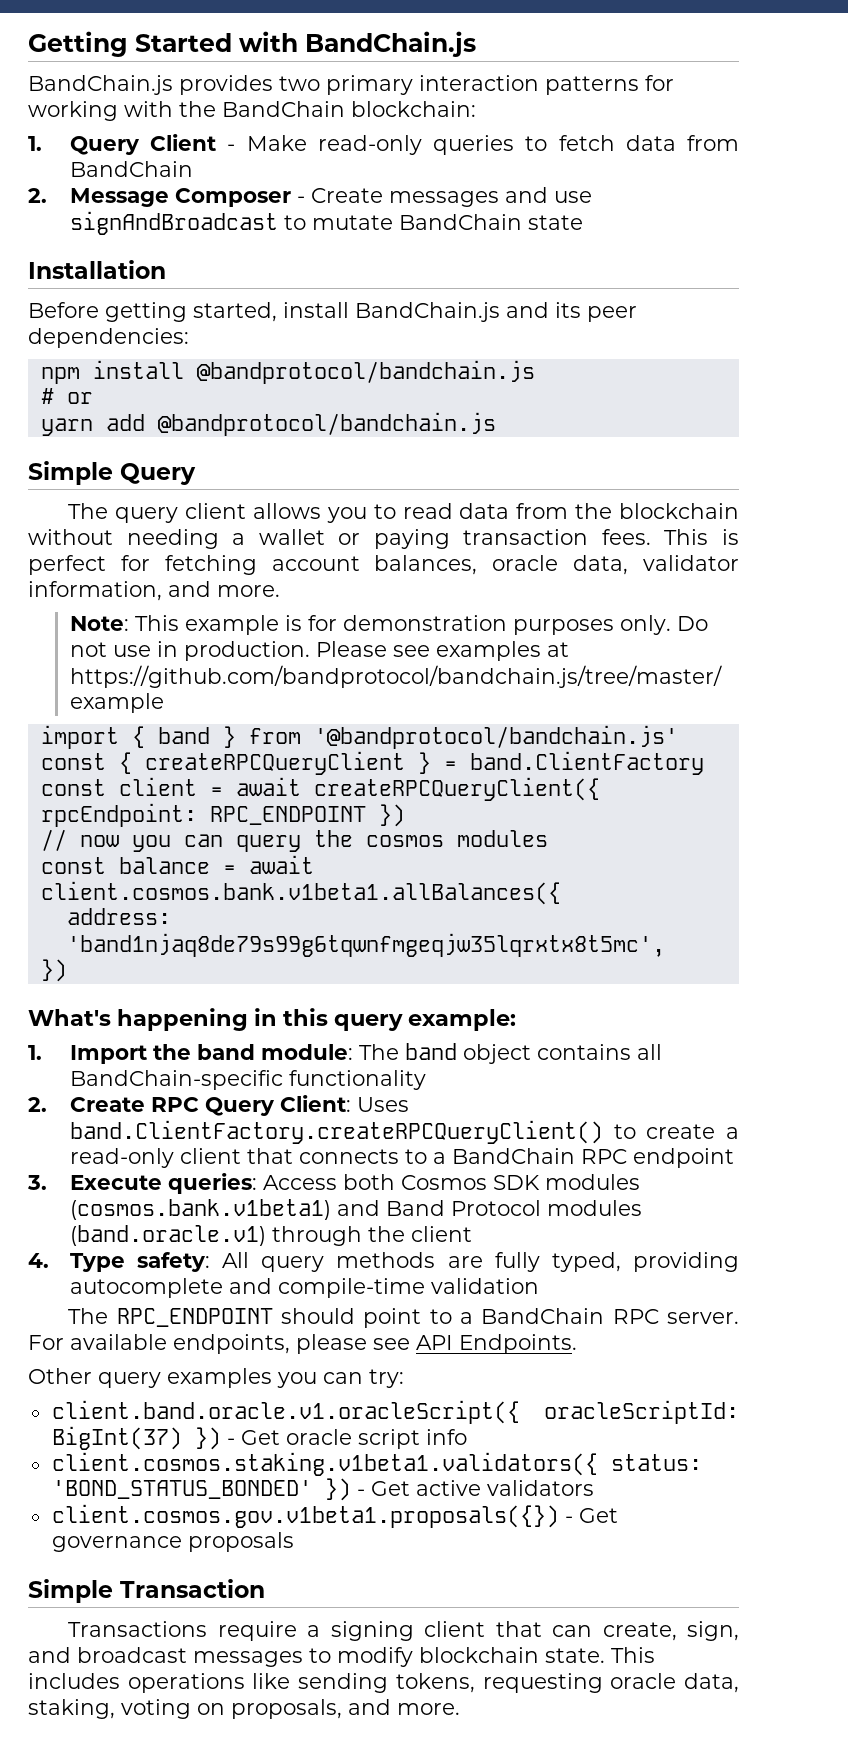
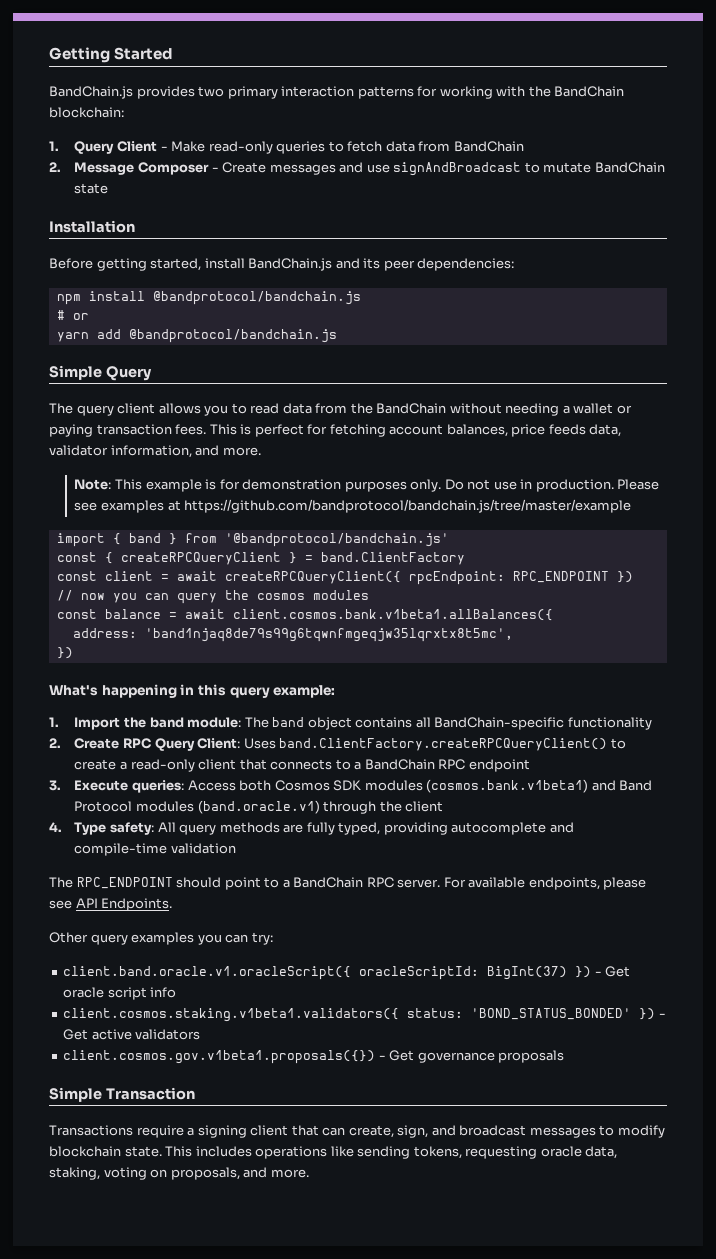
- Getting Started with BandChain.js
+ Getting Started
- The query client allows you to read data from the blockchain without needing a wallet or paying transaction fees.
+ The query client allows you to read data from the BandChain without needing a wallet or paying transaction fees.
- This is perfect for fetching account balances, oracle data, validator information, and more.
+ This is perfect for fetching account balances, price feeds data, validator information, and more.

